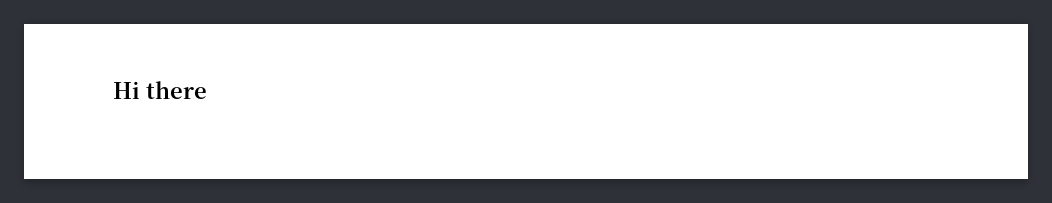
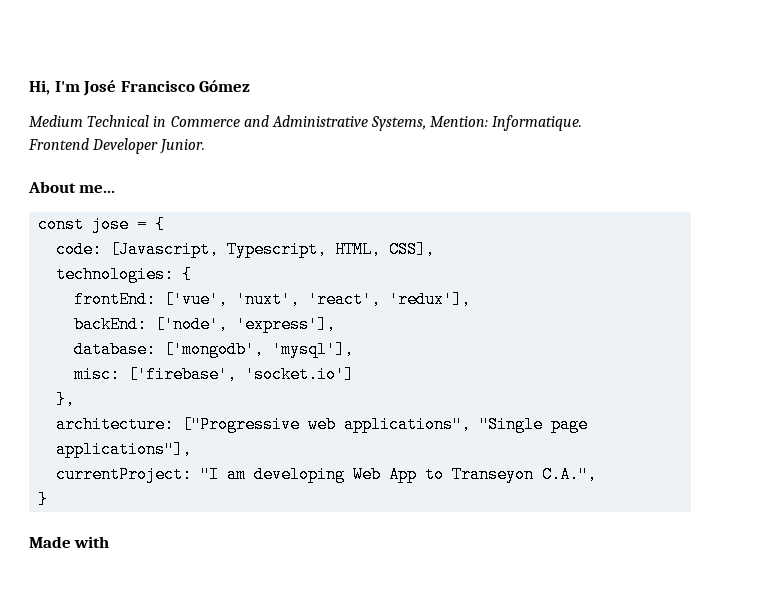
- Hi there
+ Hi, I'm José Francisco Gómez
+ Medium Technical in Commerce and Administrative Systems, Mention: Informatique.
+ Frontend Developer Junior.
+ About me...
+ const jose = {
+ code: [Javascript, Typescript, HTML, CSS],
+ technologies: {
+ frontEnd: ['vue', 'nuxt', 'react', 'redux'],
+ backEnd: ['node', 'express'],
+ database: ['mongodb', 'mysql'],
+ misc: ['firebase', 'socket.io']
+ },
+ architecture: ["Progressive web applications", "Single page applications"],
+ currentProject: "I am developing Web App to Transeyon C.A.",
+ }
+ Made with

